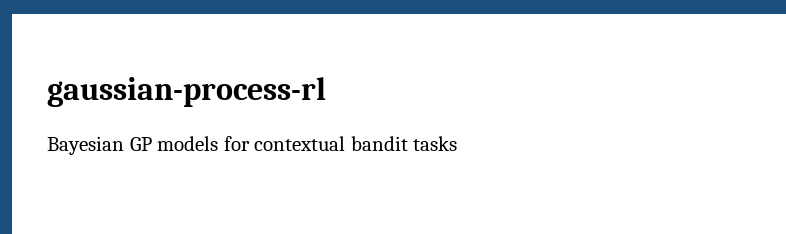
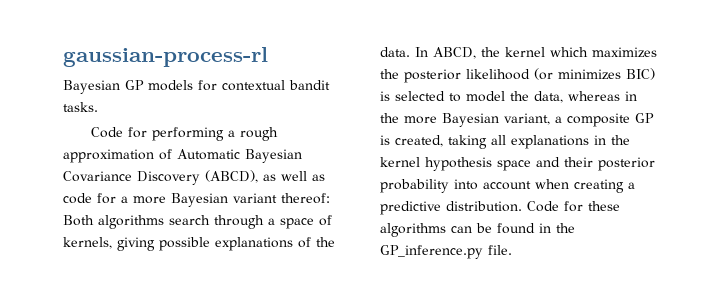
- Bayesian GP models for contextual bandit tasks
+ Bayesian GP models for contextual bandit tasks.
+ Code for performing a rough approximation of Automatic Bayesian Covariance Discovery (ABCD), as well as code for a more Bayesian variant thereof: Both algorithms search through a space of kernels, giving possible explanations of the data. In ABCD, the kernel which maximizes the posterior likelihood (or minimizes BIC) is selected to model the data, whereas in the more Bayesian variant, a composite GP is created, taking all explanations in the kernel hypothesis space and their posterior probability into account when creating a predictive distribution. Code for these algorithms can be found in the GP_inference.py file.

